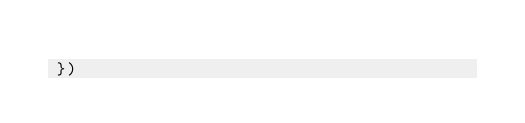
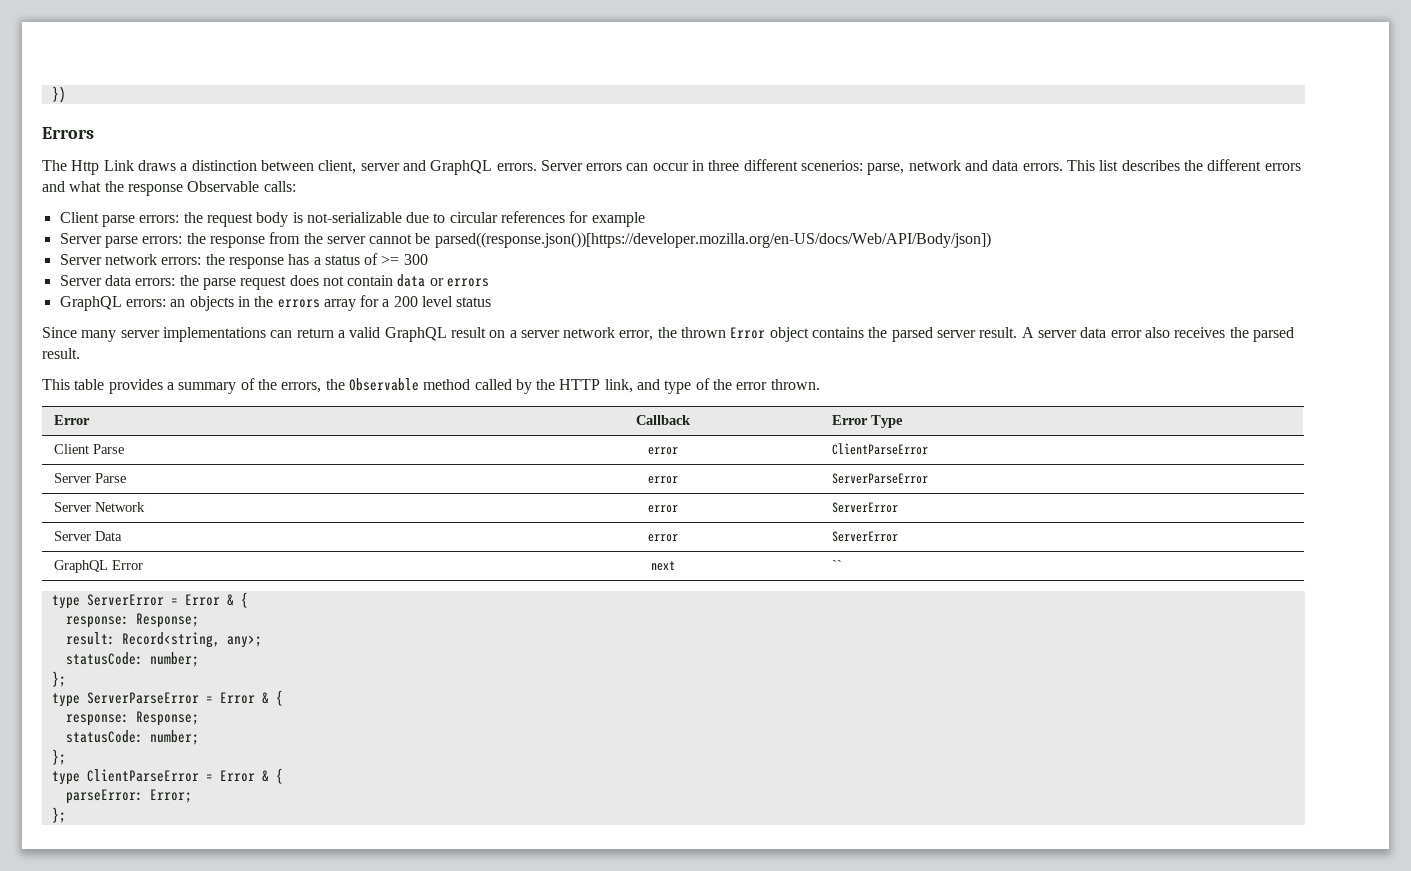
+ Errors
+ The Http Link draws a distinction between client, server and GraphQL errors. Server errors can occur in three different scenerios: parse, network and data errors. This list describes the different errors and what the response Observable calls:
+ Client parse errors: the request body is not-serializable due to circular references for example
+ Server parse errors: the response from the server cannot be parsed((response.json())[https://developer.mozilla.org/en-US/docs/Web/API/Body/json])
+ Server network errors: the response has a status of >= 300
+ Server data errors: the parse request does not contain data or errors
+ GraphQL errors: an objects in the errors array for a 200 level status
+ Since many server implementations can return a valid GraphQL result on a server network error, the thrown Error object contains the parsed server result. A server data error also receives the parsed result.
+ This table provides a summary of the errors, the Observable method called by the HTTP link, and type of the error thrown.
+ Error | Callback | Error Type
+ Client Parse | error | ClientParseError
+ Server Parse | error | ServerParseError
+ Server Network | error | ServerError
+ Server Data | error | ServerError
+ GraphQL Error | next | ``
+ type ServerError = Error & {
+ response: Response;
+ result: Record<string, any>;
+ statusCode: number;
+ };
+ type ServerParseError = Error & {
+ response: Response;
+ statusCode: number;
+ };
+ type ClientParseError = Error & {
+ parseError: Error;
+ };

